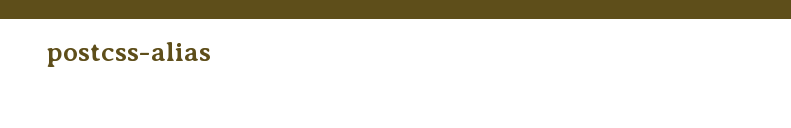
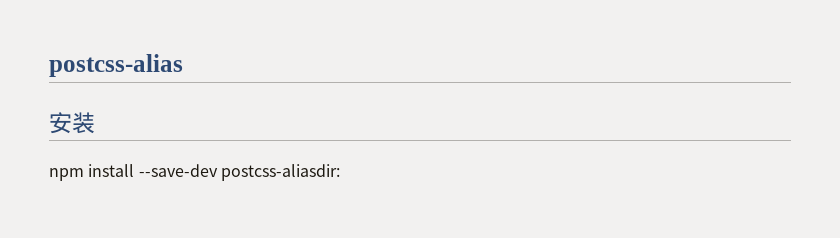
+ 安装
+ npm install --save-dev postcss-aliasdir:

